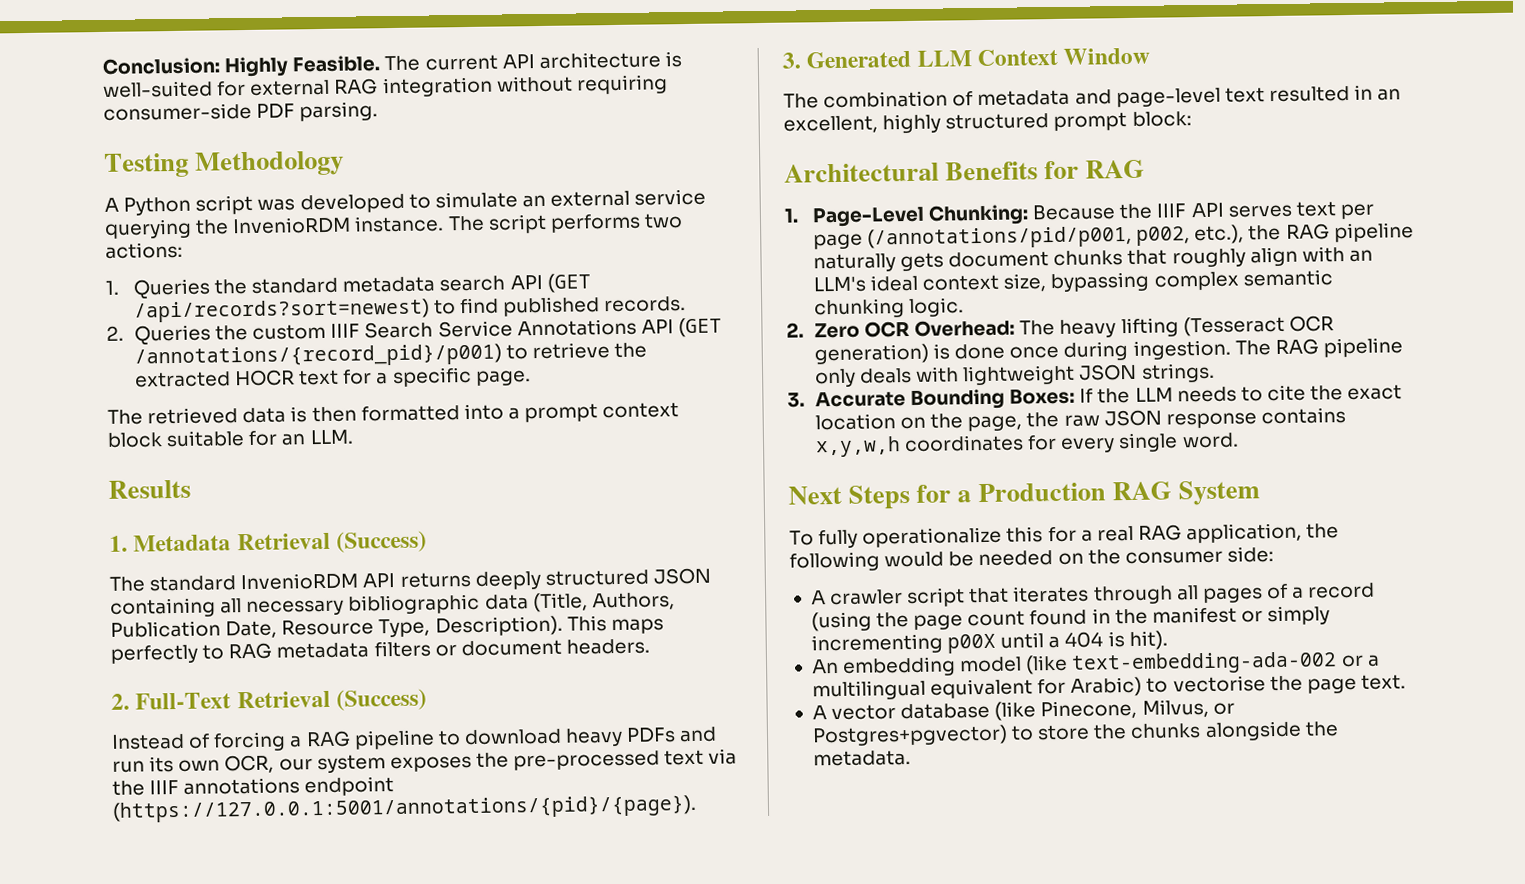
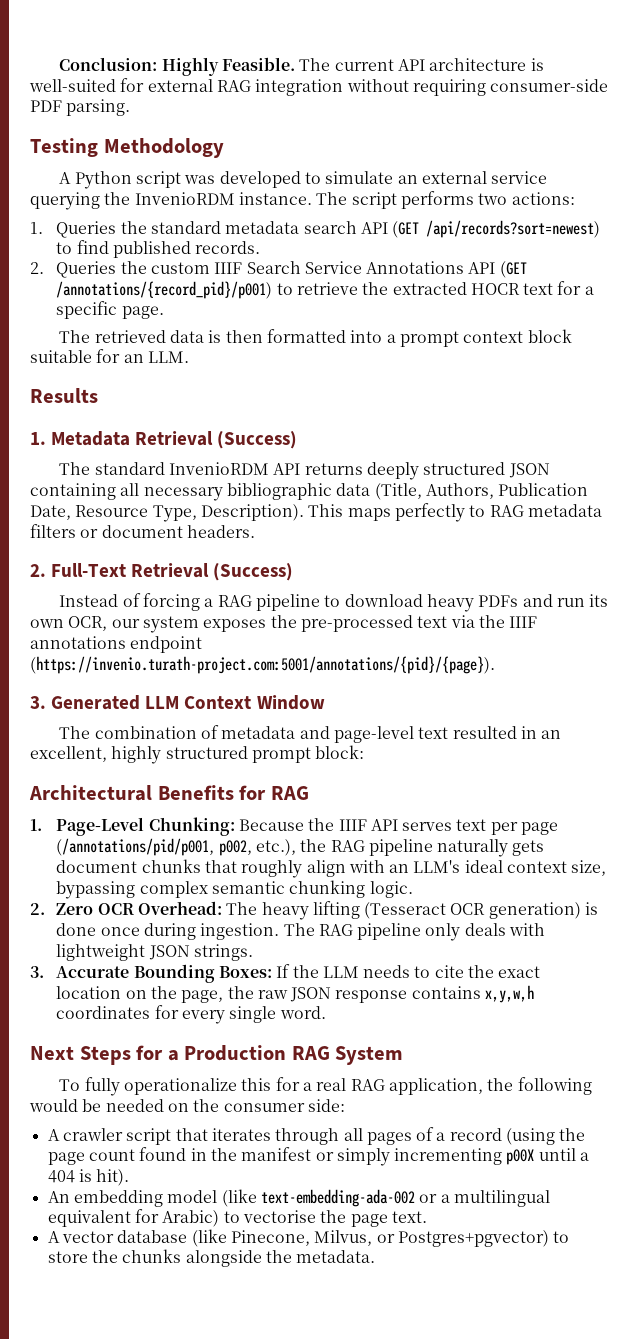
- Instead of forcing a RAG pipeline to download heavy PDFs and run its own OCR, our system exposes the pre-processed text via the IIIF annotations endpoint (https://127.0.0.1:5001/annotations/{pid}/{page}).
+ Instead of forcing a RAG pipeline to download heavy PDFs and run its own OCR, our system exposes the pre-processed text via the IIIF annotations endpoint (https://invenio.turath-project.com:5001/annotations/{pid}/{page}).

